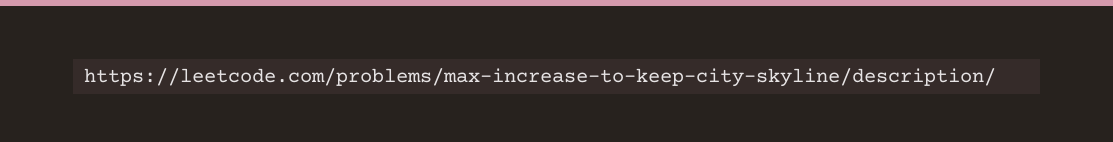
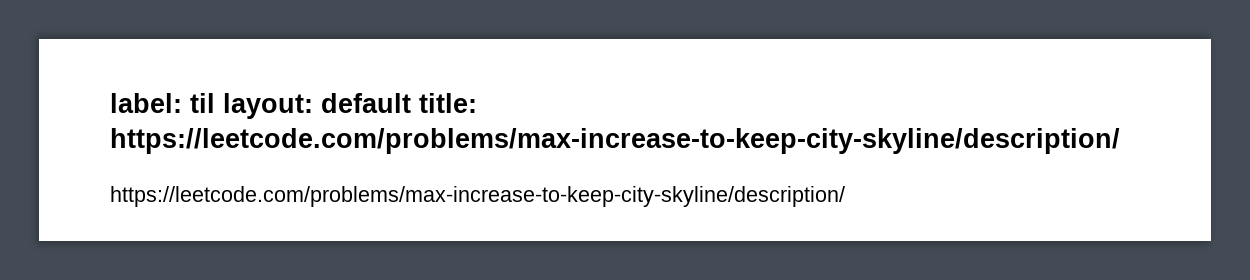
+ label: til layout: default title: https://leetcode.com/problems/max-increase-to-keep-city-skyline/description/

